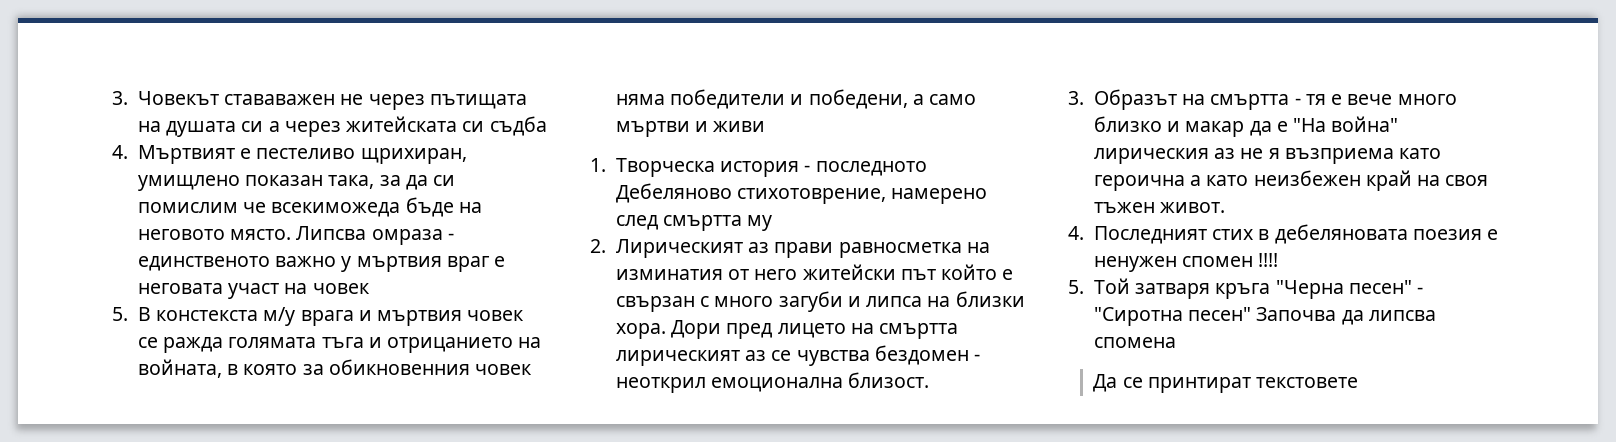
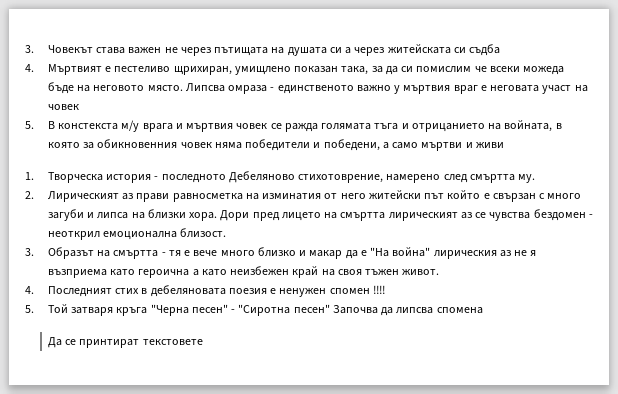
- 3. Човекът стававажен не через пътищата на душата си а через житейската си съдба
+ 3. Човекът става важен не через пътищата на душата си а через житейската си съдба
- 4. Мъртвият е пестеливо щрихиран, умищлено показан така, за да си помислим че всекиможеда бъде на неговото място.
+ 4. Мъртвият е пестеливо щрихиран, умищлено показан така, за да си помислим че всеки можеда бъде на неговото място.
- 1. Творческа история - последното Дебеляново стихотоврение, намерено след смъртта му
+ 1. Творческа история - последното Дебеляново стихотоврение, намерено след смъртта му.

